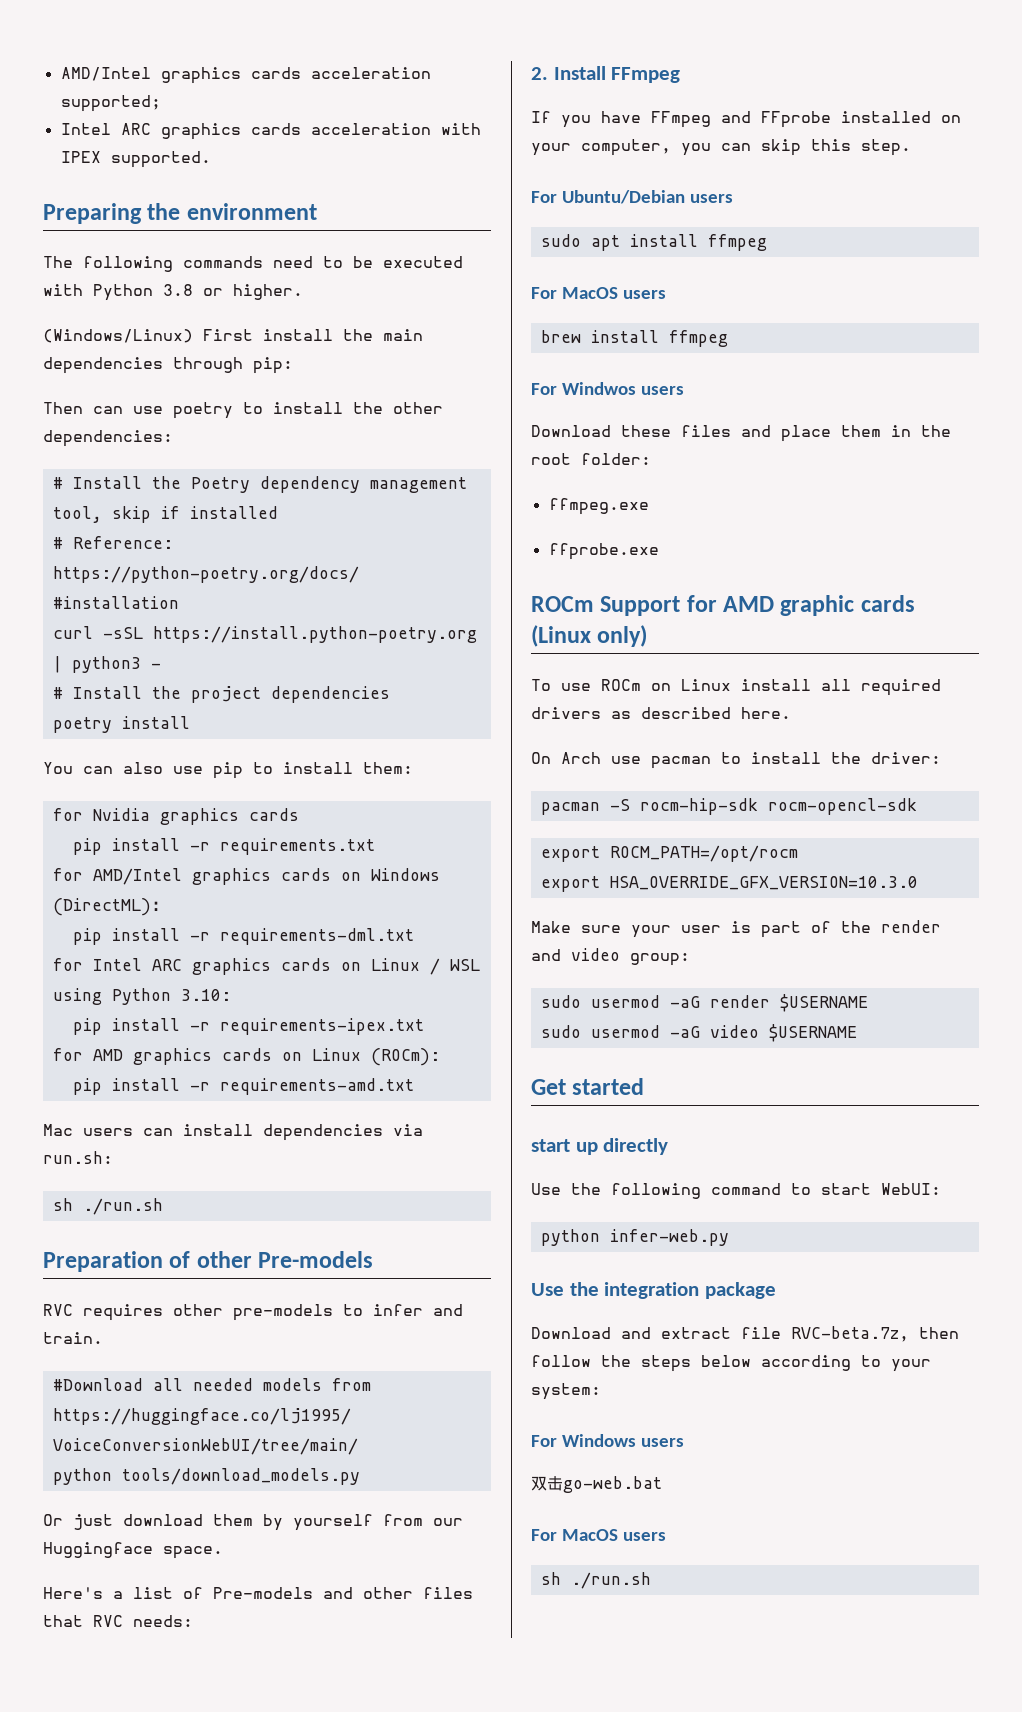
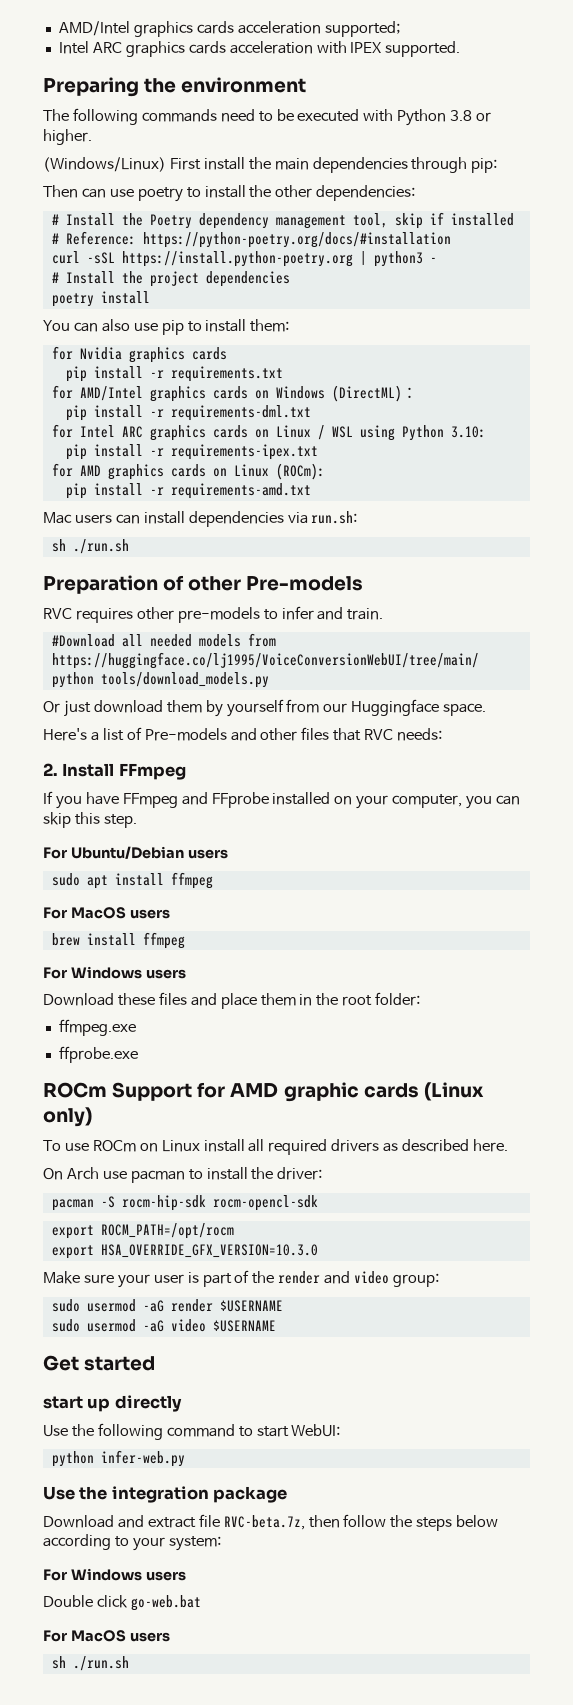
  brew install ffmpeg
- For Windwos users
+ For Windows users
- 双击go-web.bat
+ Double click go-web.bat

